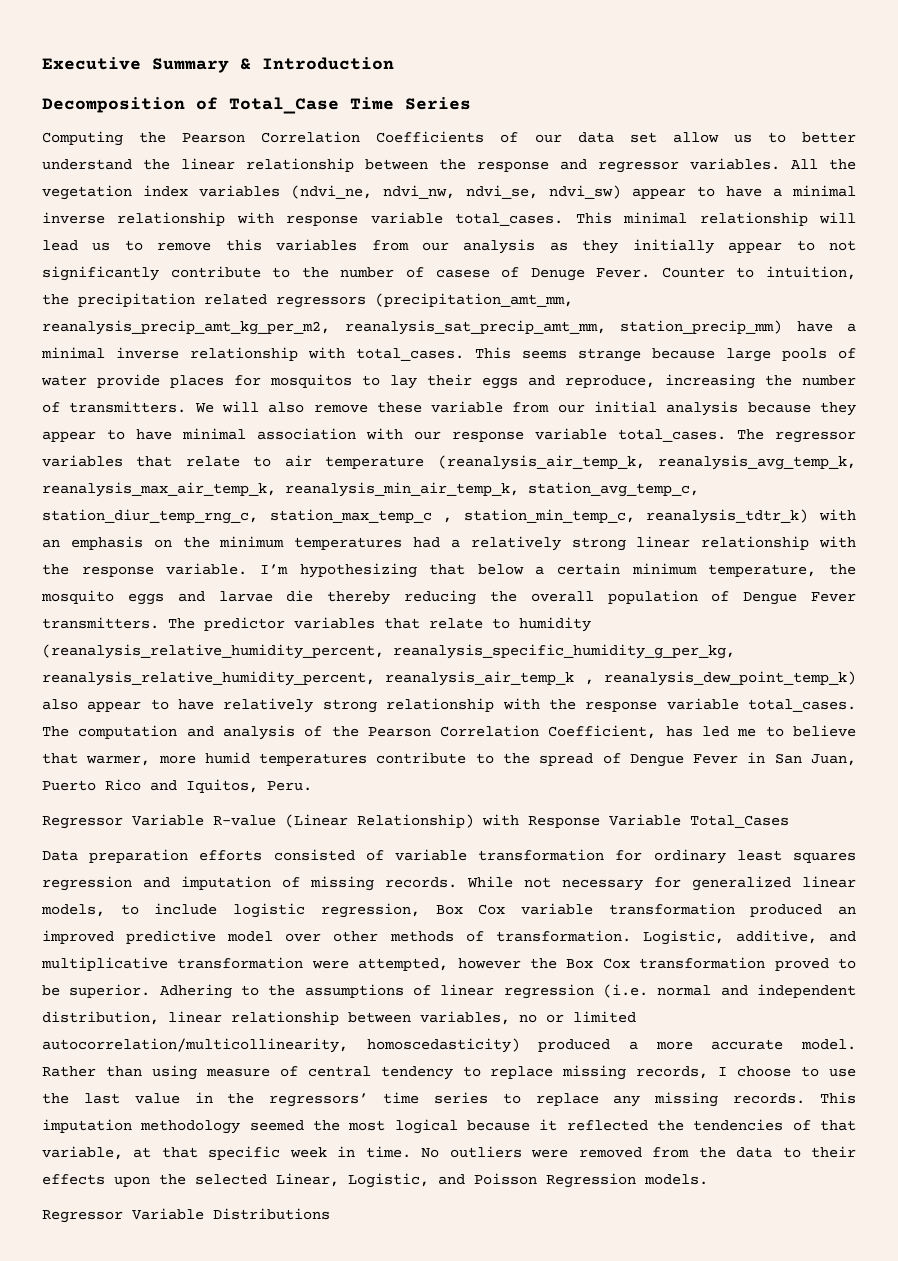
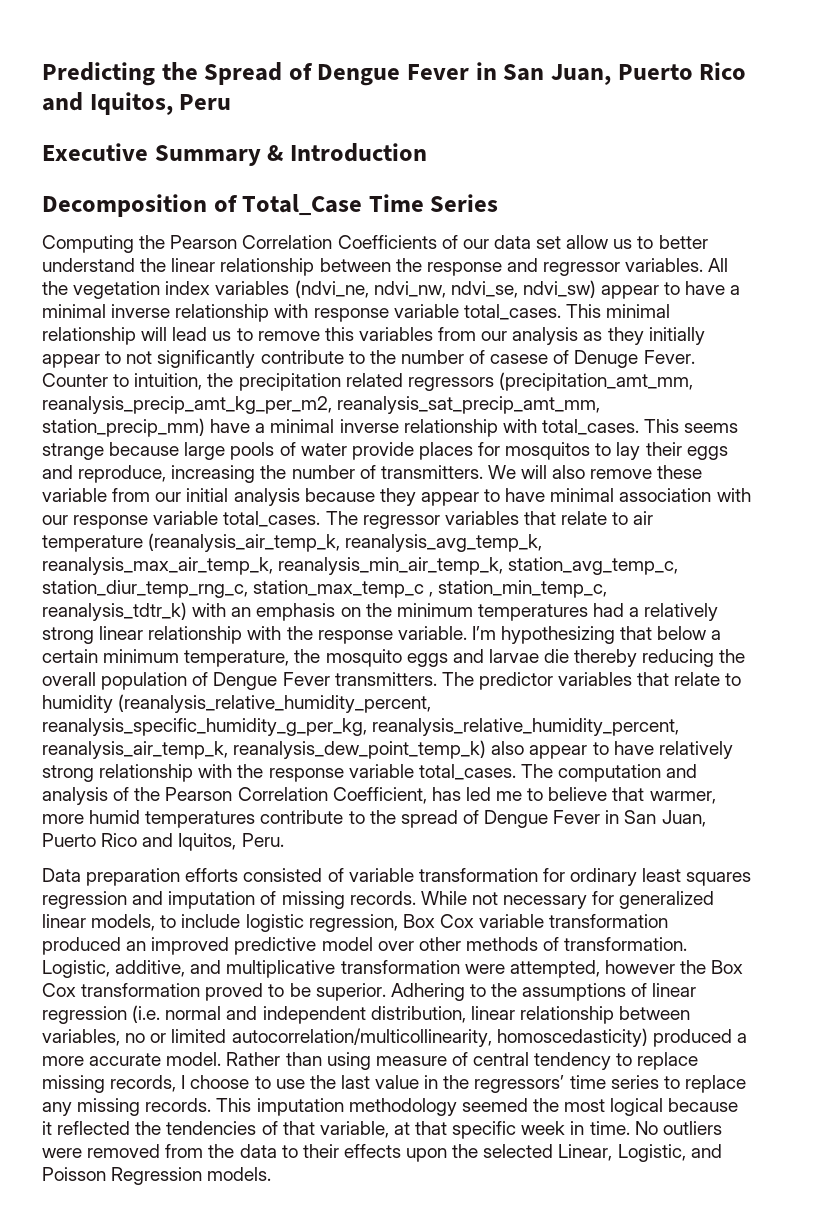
+ Predicting the Spread of Dengue Fever in San Juan, Puerto Rico and Iquitos, Peru
- The predictor variables that relate to humidity (reanalysis_relative_humidity_percent, reanalysis_specific_humidity_g_per_kg, reanalysis_relative_humidity_percent, reanalysis_air_temp_k , reanalysis_dew_point_temp_k) also appear to have relatively strong relationship with the response variable total_cases.
+ The predictor variables that relate to humidity (reanalysis_relative_humidity_percent, reanalysis_specific_humidity_g_per_kg, reanalysis_relative_humidity_percent, reanalysis_air_temp_k, reanalysis_dew_point_temp_k) also appear to have relatively strong relationship with the response variable total_cases.
- Regressor Variable R-value (Linear Relationship) with Response Variable Total_Cases
- Regressor Variable Distributions

